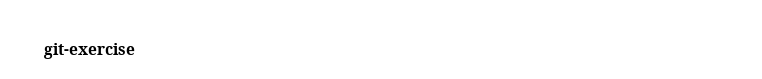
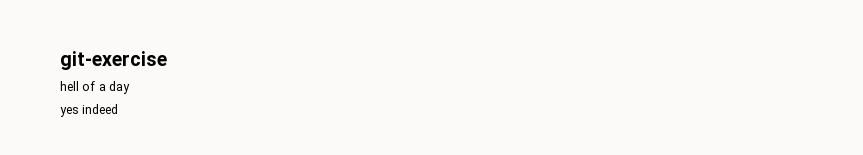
+ hell of a day
+ yes indeed

